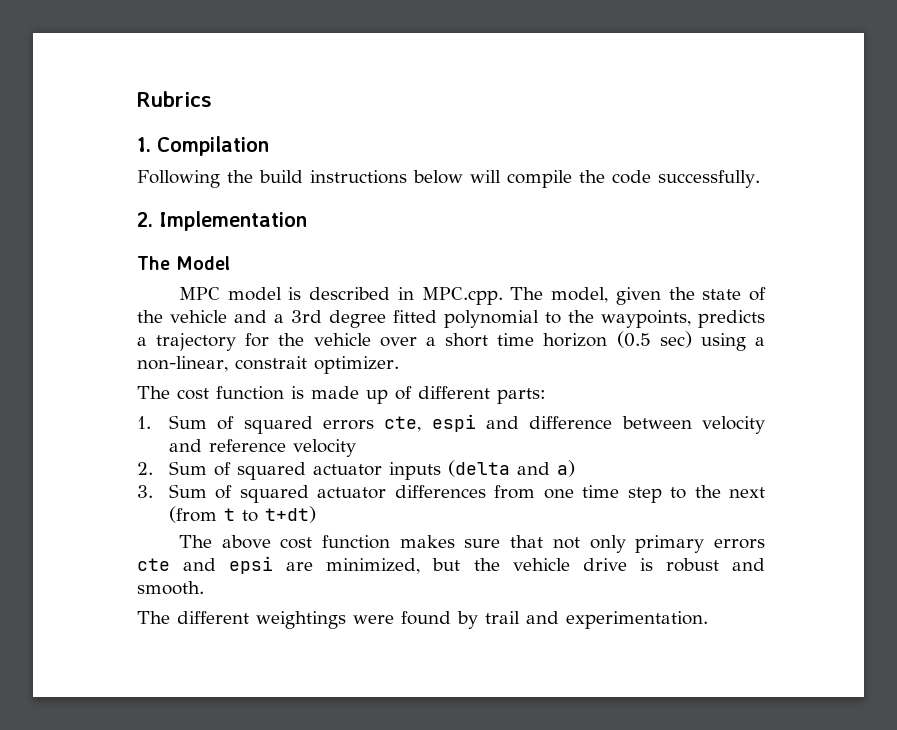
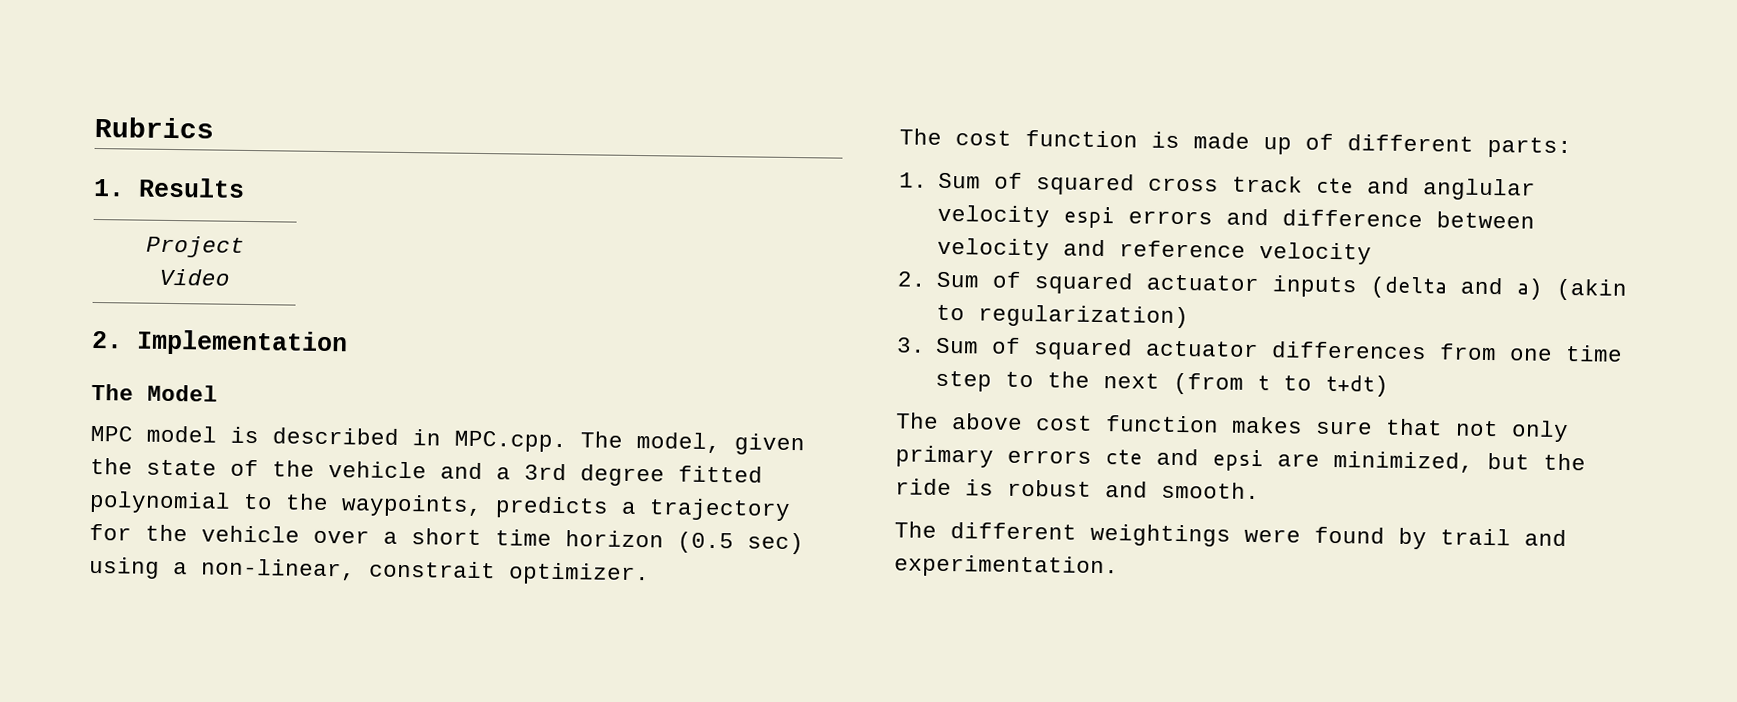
- 1. Compilation
- Following the build instructions below will compile the code successfully.
+ 1. Results
+ Project Video
- 1. Sum of squared errors cte, espi and difference between velocity and reference velocity
+ 1. Sum of squared cross track cte and anglular velocity espi errors and difference between velocity and reference velocity
- 2. Sum of squared actuator inputs (delta and a)
+ 2. Sum of squared actuator inputs (delta and a) (akin to regularization)
- The above cost function makes sure that not only primary errors cte and epsi are minimized, but the vehicle drive is robust and smooth.
+ The above cost function makes sure that not only primary errors cte and epsi are minimized, but the ride is robust and smooth.

